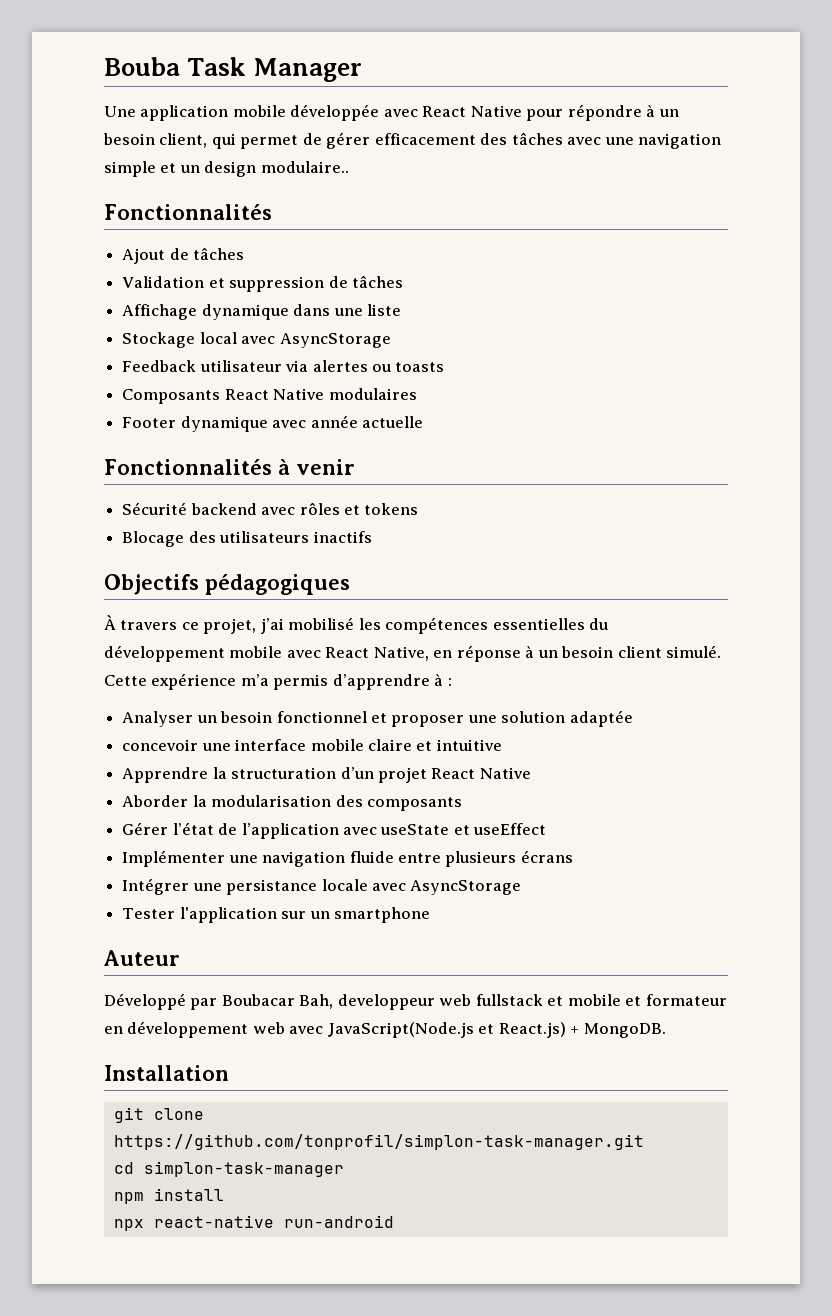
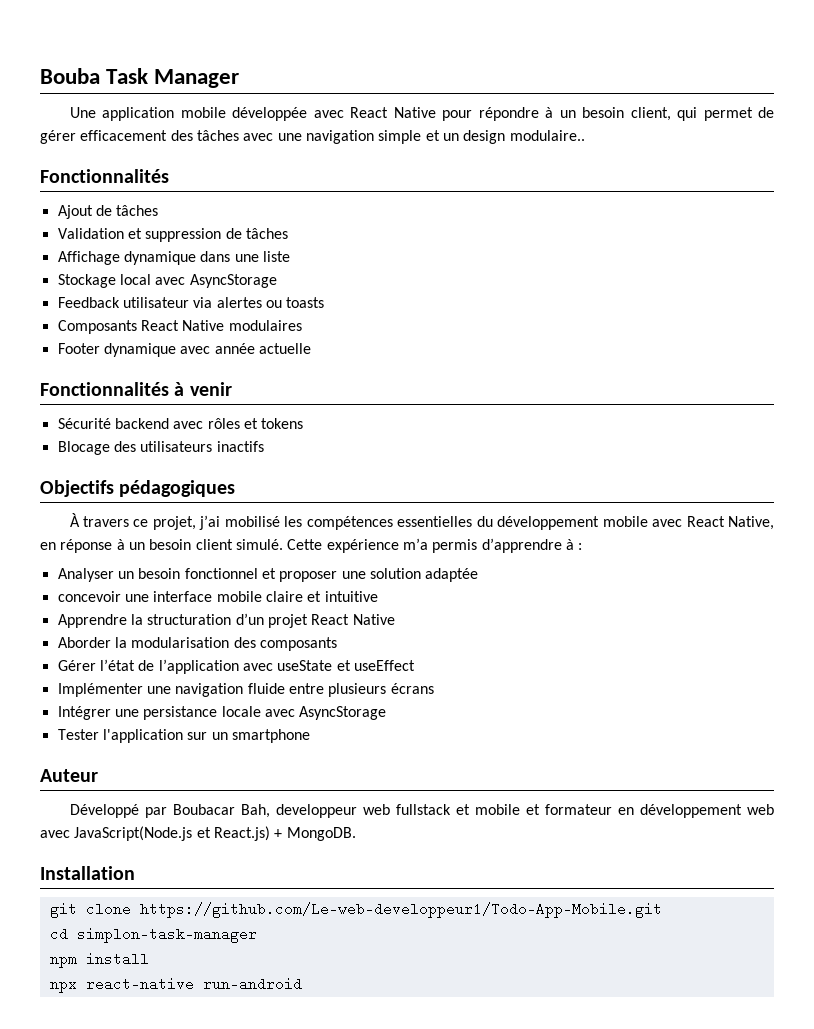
- git clone https://github.com/tonprofil/simplon-task-manager.git
+ git clone https://github.com/Le-web-developpeur1/Todo-App-Mobile.git

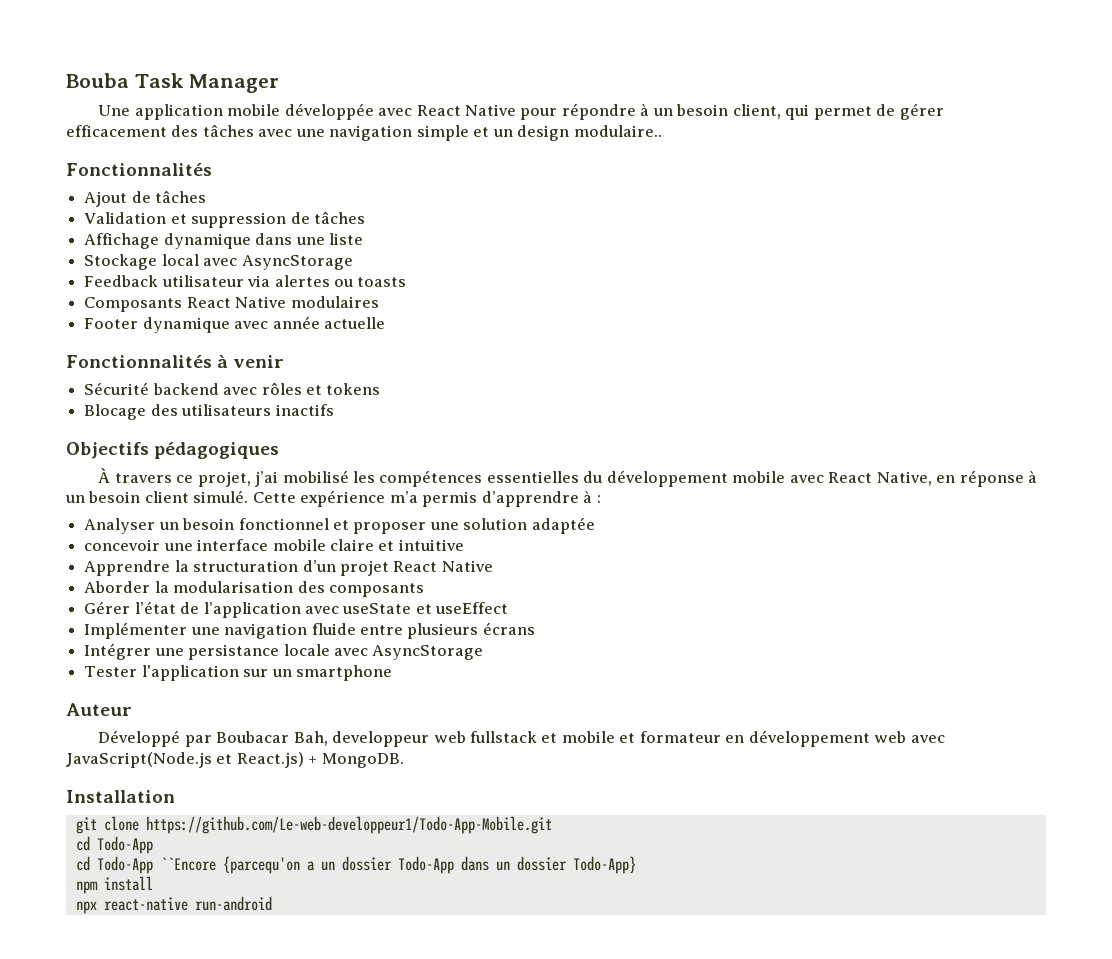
  git clone https://github.com/Le-web-developpeur1/Todo-App-Mobile.git
- cd simplon-task-manager
+ cd Todo-App
+ cd Todo-App ``Encore {parcequ'on a un dossier Todo-App dans un dossier Todo-App}

